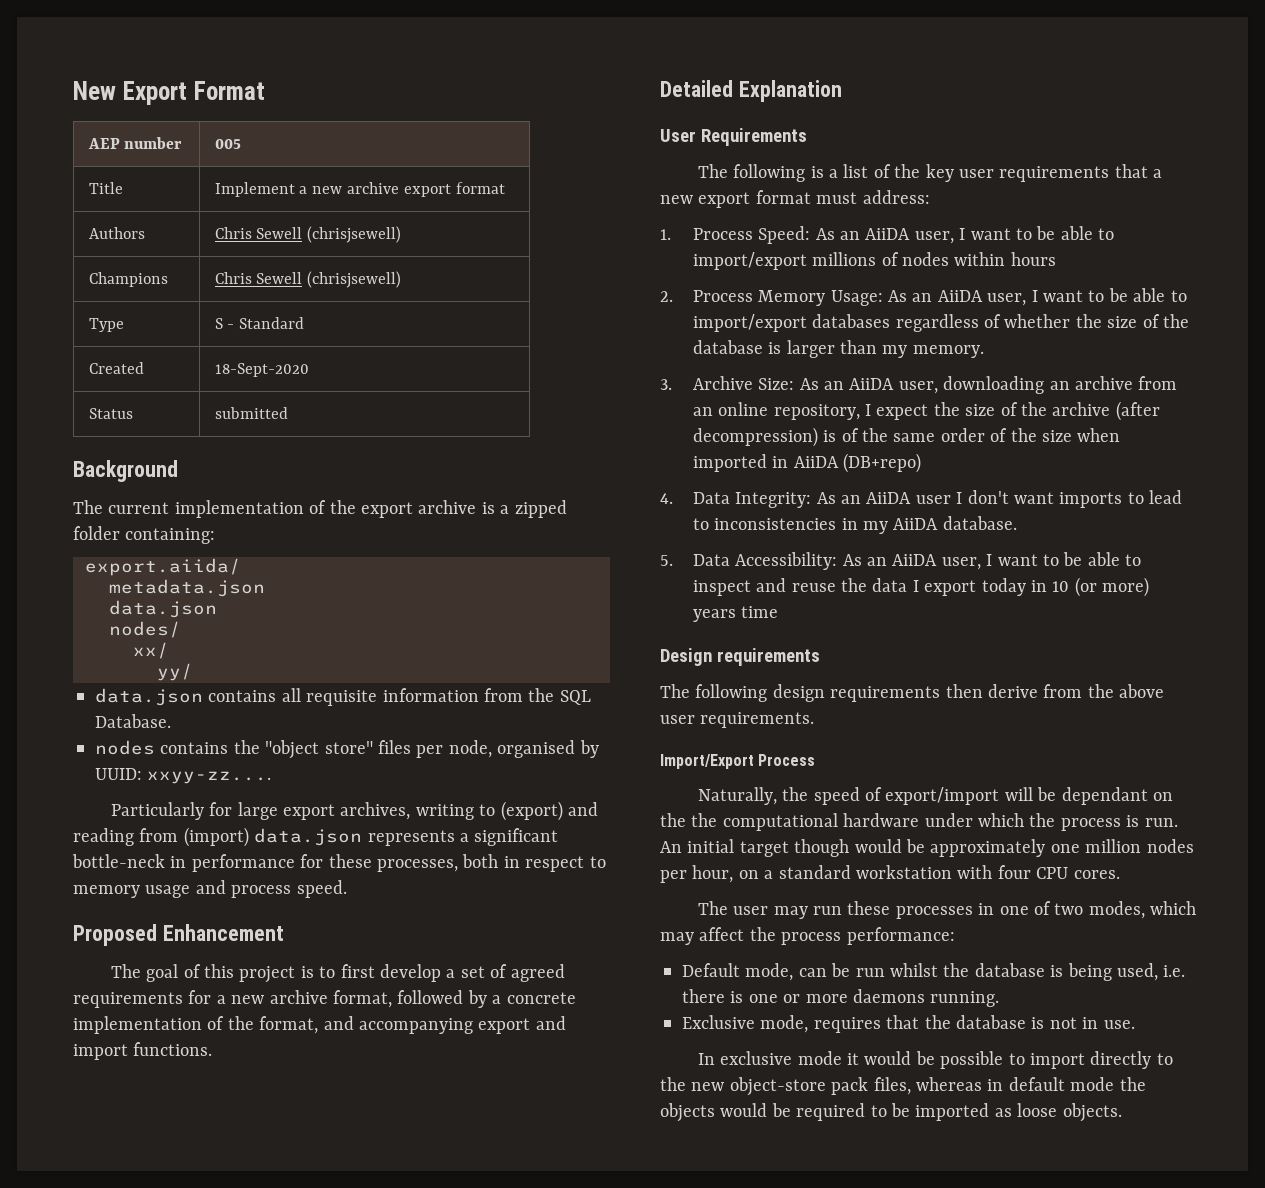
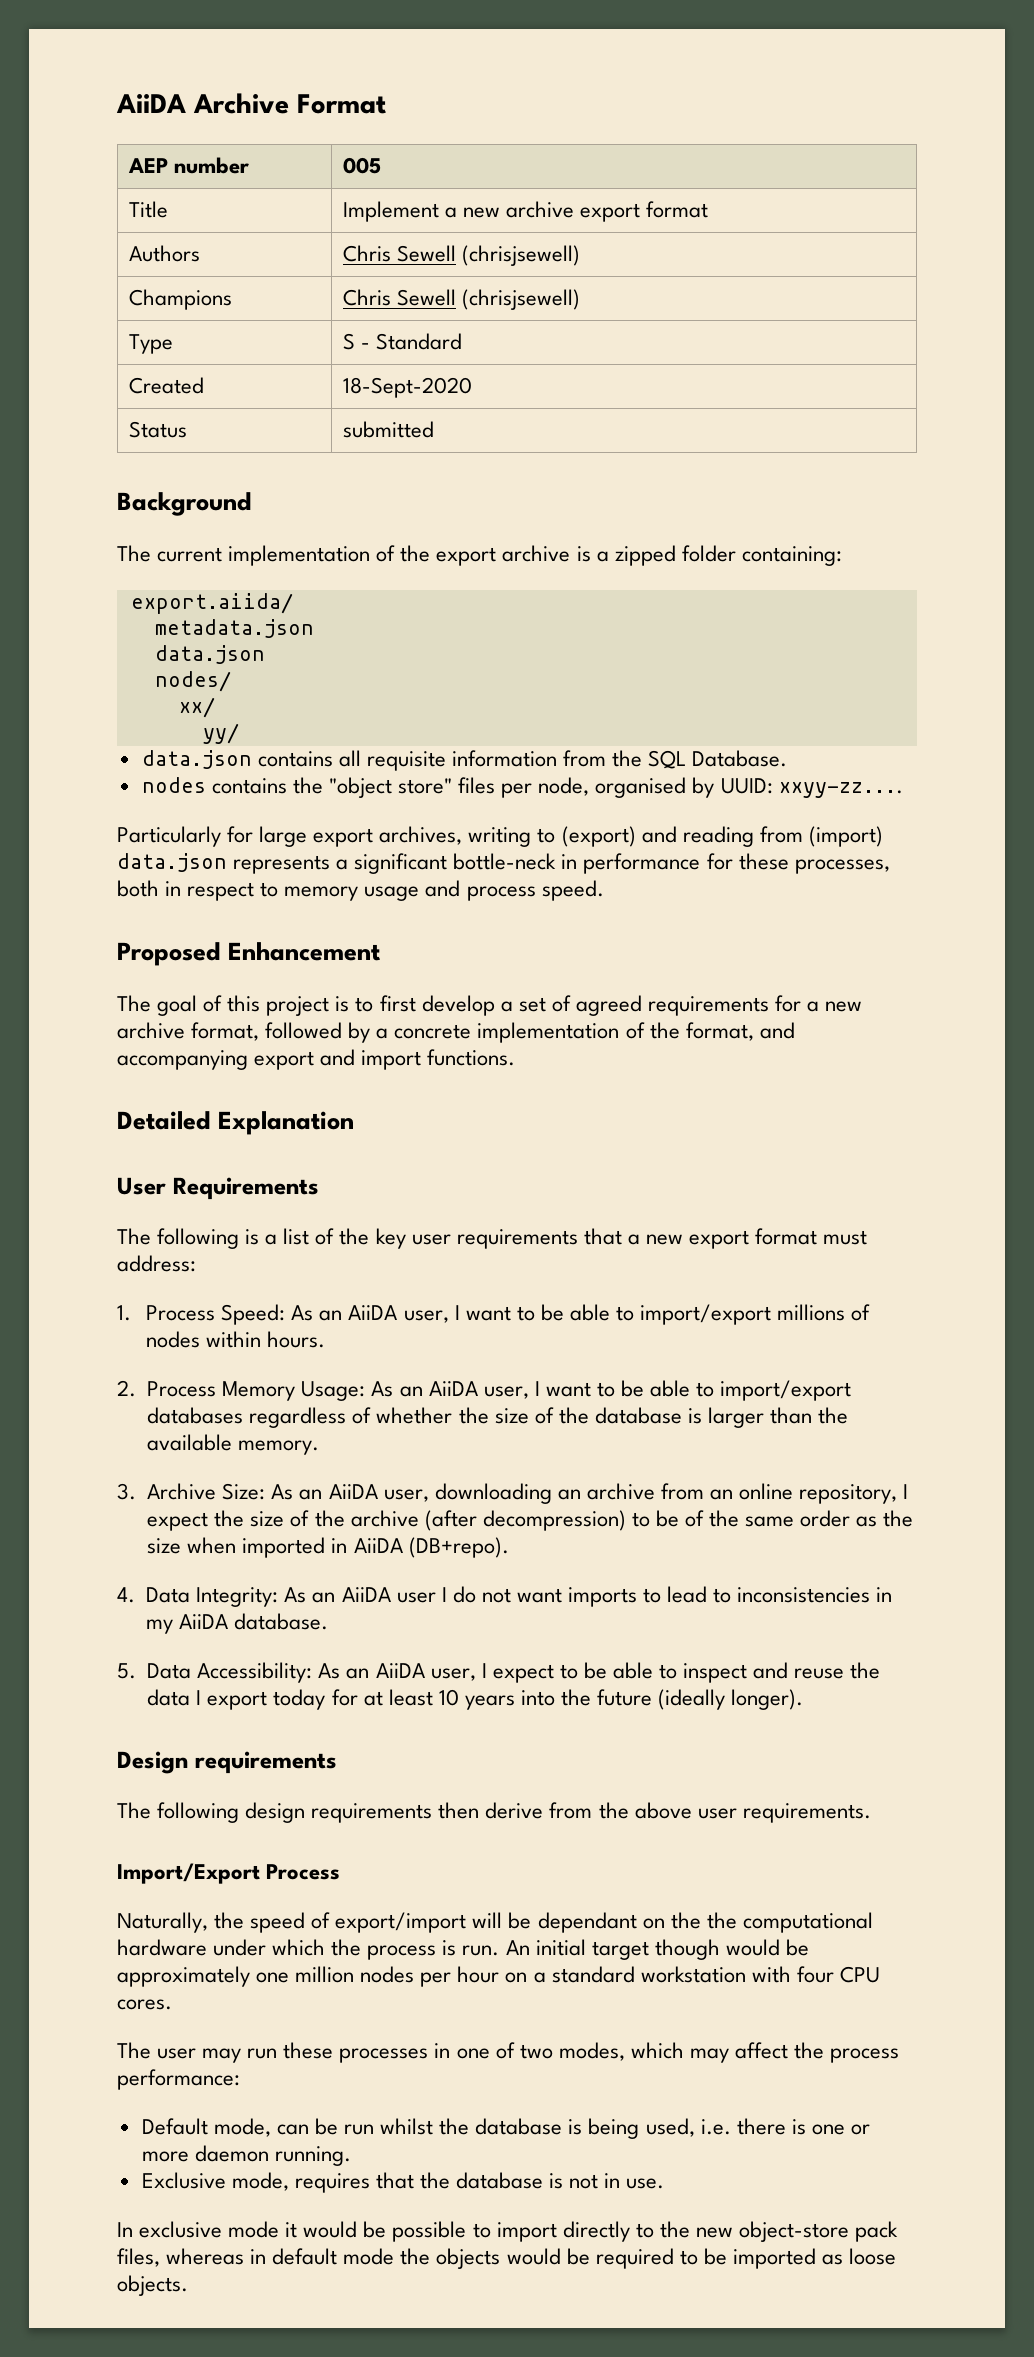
- New Export Format
+ AiiDA Archive Format
- 1. Process Speed: As an AiiDA user, I want to be able to import/export millions of nodes within hours
+ 1. Process Speed: As an AiiDA user, I want to be able to import/export millions of nodes within hours.
- 2. Process Memory Usage: As an AiiDA user, I want to be able to import/export databases regardless of whether the size of the database is larger than my memory.
+ 2. Process Memory Usage: As an AiiDA user, I want to be able to import/export databases regardless of whether the size of the database is larger than the available memory.
- 3. Archive Size: As an AiiDA user, downloading an archive from an online repository, I expect the size of the archive (after decompression) is of the same order of the size when imported in AiiDA (DB+repo)
+ 3. Archive Size: As an AiiDA user, downloading an archive from an online repository, I expect the size of the archive (after decompression) to be of the same order as the size when imported in AiiDA (DB+repo).
- 4. Data Integrity: As an AiiDA user I don't want imports to lead to inconsistencies in my AiiDA database.
+ 4. Data Integrity: As an AiiDA user I do not want imports to lead to inconsistencies in my AiiDA database.
- 5. Data Accessibility: As an AiiDA user, I want to be able to inspect and reuse the data I export today in 10 (or more) years time
+ 5. Data Accessibility: As an AiiDA user, I expect to be able to inspect and reuse the data I export today for at least 10 years into the future (ideally longer).
- An initial target though would be approximately one million nodes per hour, on a standard workstation with four CPU cores.
+ An initial target though would be approximately one million nodes per hour on a standard workstation with four CPU cores.
- Default mode, can be run whilst the database is being used, i.e. there is one or more daemons running.
+ Default mode, can be run whilst the database is being used, i.e. there is one or more daemon running.

